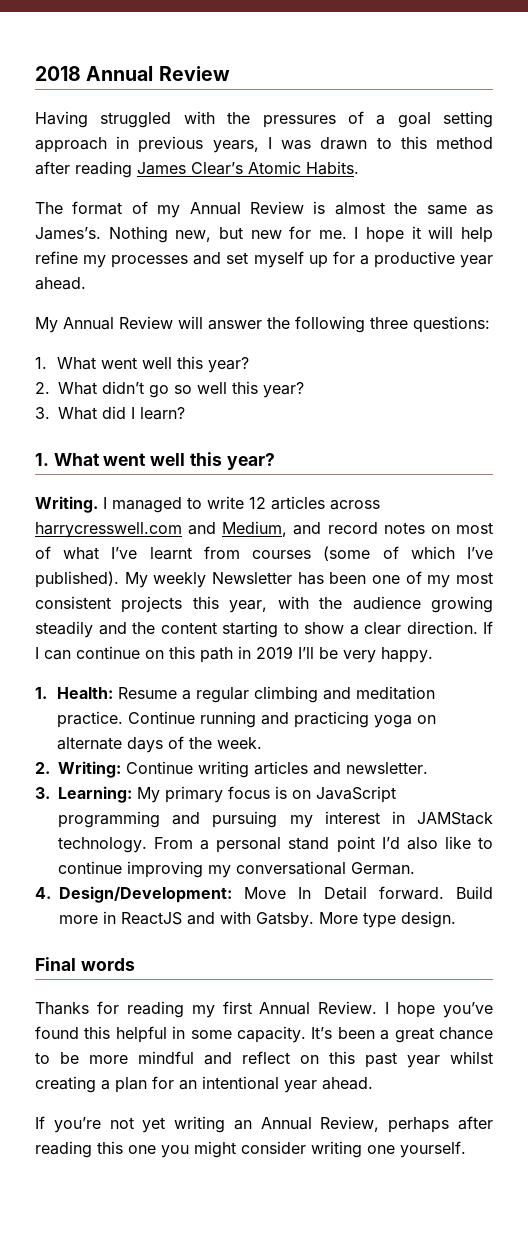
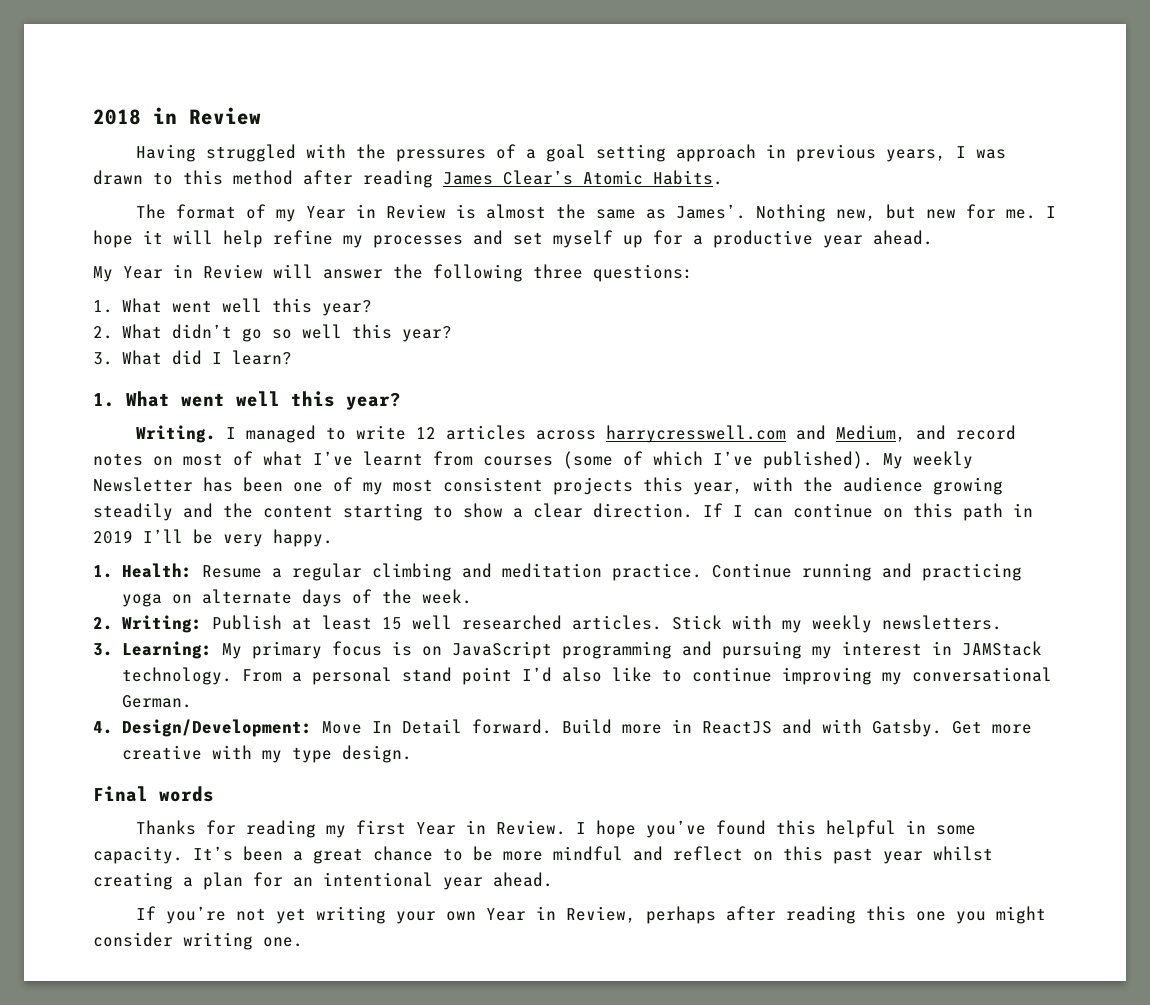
- 2018 Annual Review
+ 2018 in Review
- The format of my Annual Review is almost the same as James’s.
+ The format of my Year in Review is almost the same as James’.
- My Annual Review will answer the following three questions:
+ My Year in Review will answer the following three questions:
- 2. Writing: Continue writing articles and newsletter.
+ 2. Writing: Publish at least 15 well researched articles. Stick with my weekly newsletters.
- More type design.
+ Get more creative with my type design.
- Thanks for reading my first Annual Review.
+ Thanks for reading my first Year in Review.
- If you’re not yet writing an Annual Review, perhaps after reading this one you might consider writing one yourself.
+ If you’re not yet writing your own Year in Review, perhaps after reading this one you might consider writing one.

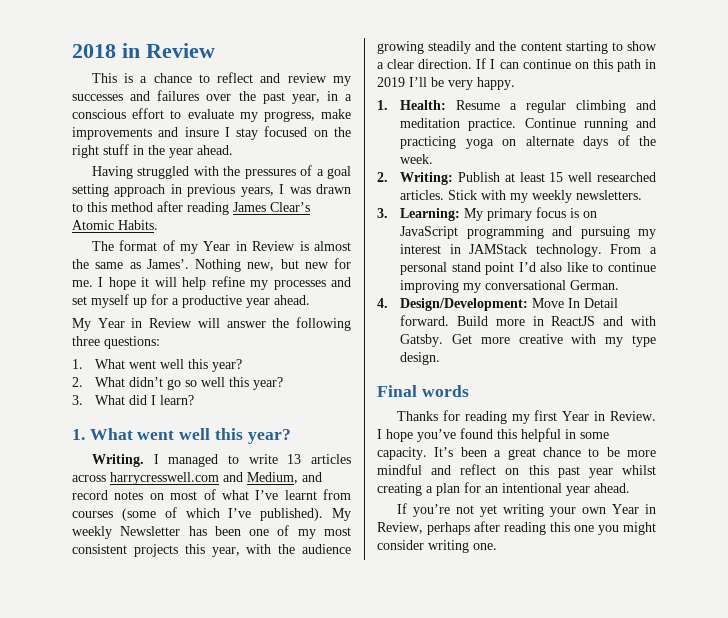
+ This is a chance to reflect and review my successes and failures over the past year, in a conscious effort to evaluate my progress, make improvements and insure I stay focused on the right stuff in the year ahead.
- I managed to write 12 articles across harrycresswell.com and Medium, and record notes on most of what I’ve learnt from courses (some of which I’ve published).
+ I managed to write 13 articles across harrycresswell.com and Medium, and record notes on most of what I’ve learnt from courses (some of which I’ve published).

